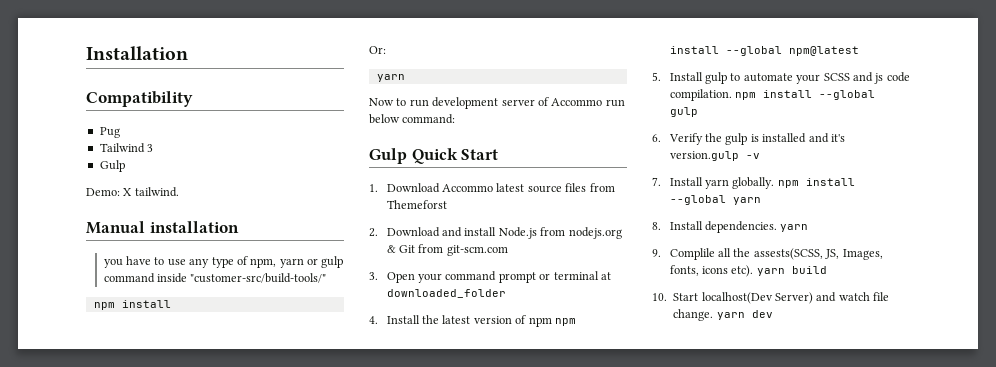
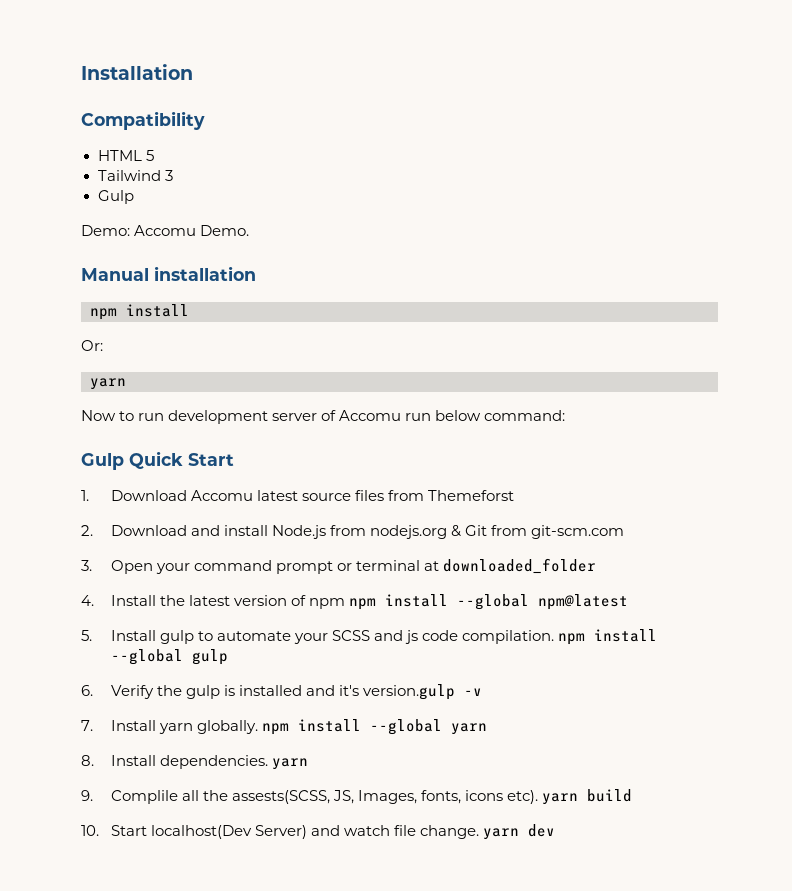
- Pug
+ HTML 5
- Demo: X tailwind.
+ Demo: Accomu Demo.
- you have to use any type of npm, yarn or gulp command inside "customer-src/build-tools/"
- Now to run development server of Accommo run below command:
+ Now to run development server of Accomu run below command:
- 1. Download Accommo latest source files from Themeforst
+ 1. Download Accomu latest source files from Themeforst

